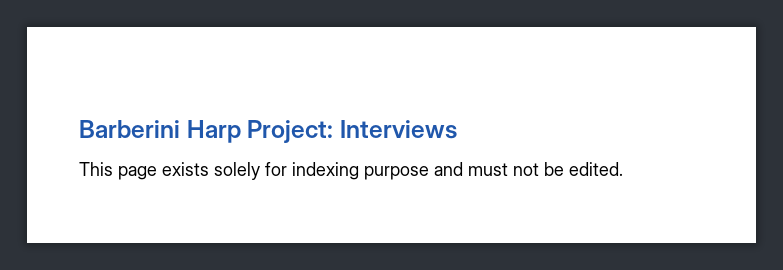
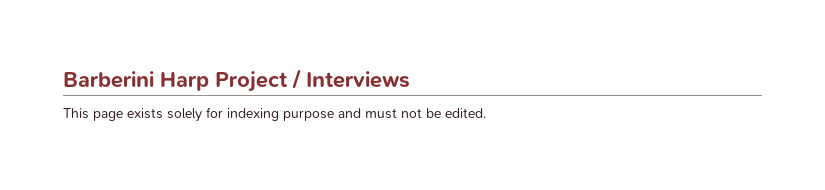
- Barberini Harp Project: Interviews
+ Barberini Harp Project / Interviews

